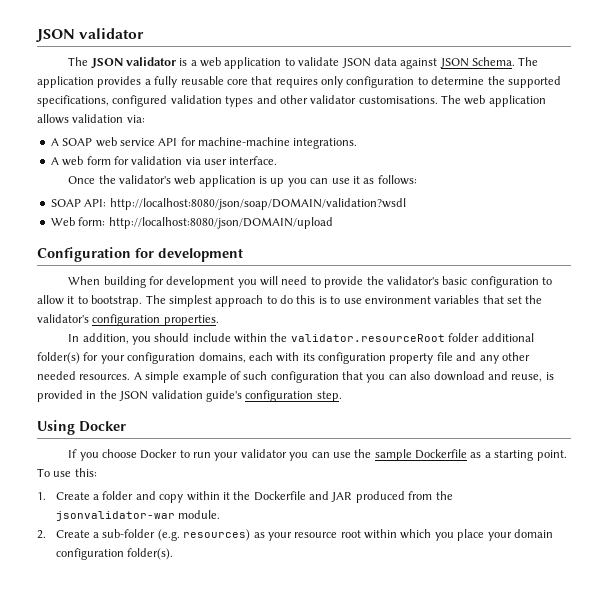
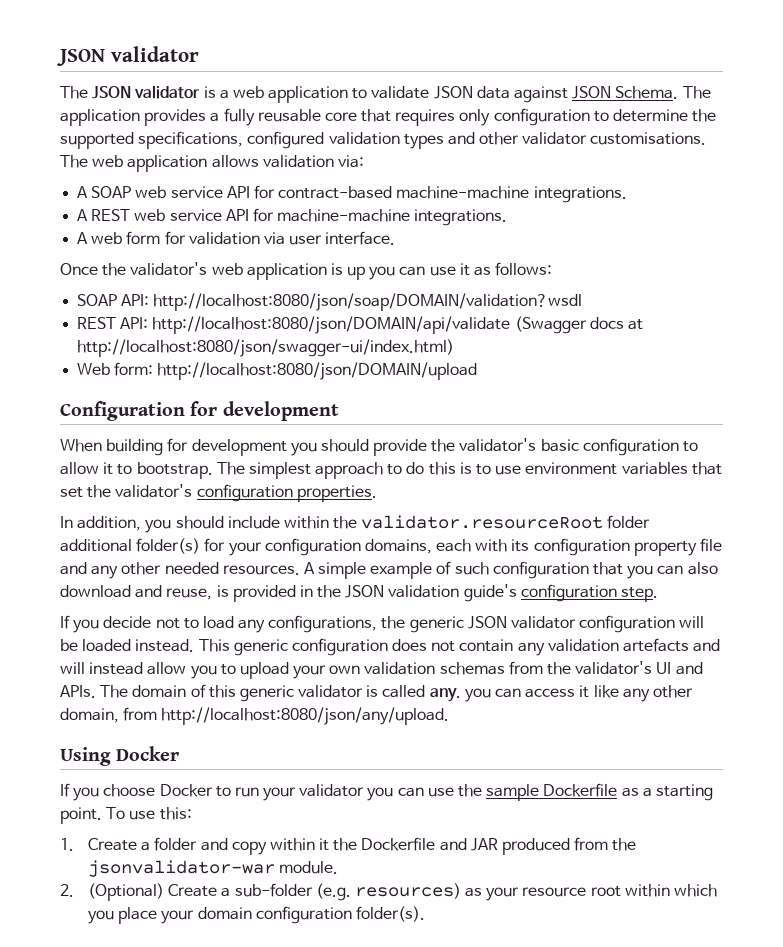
- A SOAP web service API for machine-machine integrations.
+ A SOAP web service API for contract-based machine-machine integrations.
+ A REST web service API for machine-machine integrations.
+ REST API: http://localhost:8080/json/DOMAIN/api/validate (Swagger docs at http://localhost:8080/json/swagger-ui/index.html)
- When building for development you will need to provide the validator's basic configuration to allow it to bootstrap.
+ When building for development you should provide the validator's basic configuration to allow it to bootstrap.
+ If you decide not to load any configurations, the generic JSON validator configuration will be loaded instead. This generic configuration does not contain any validation artefacts and will instead allow you to upload your own validation schemas from the validator's UI and APIs. The domain of this generic validator is called any. you can access it like any other domain, from http://localhost:8080/json/any/upload.
- 2. Create a sub-folder (e.g. resources) as your resource root within which you place your domain configuration folder(s).
+ 2. (Optional) Create a sub-folder (e.g. resources) as your resource root within which you place your domain configuration folder(s).

